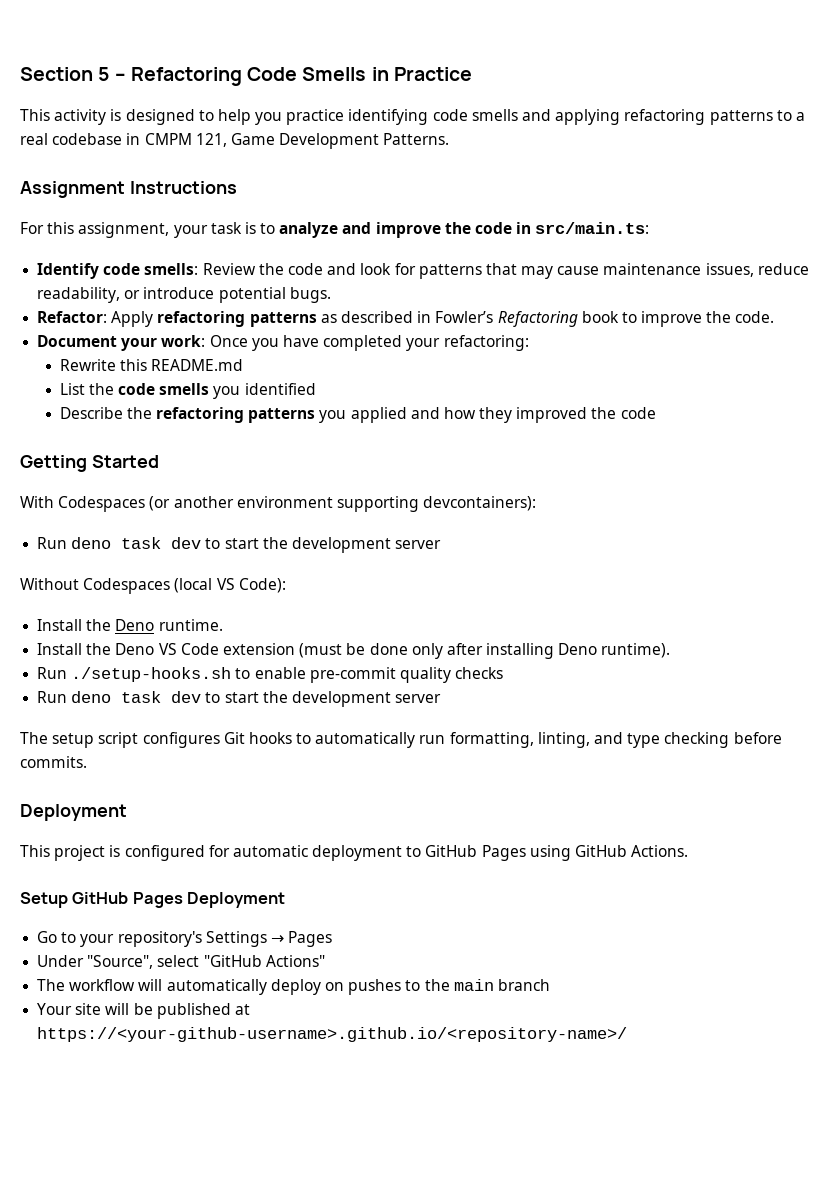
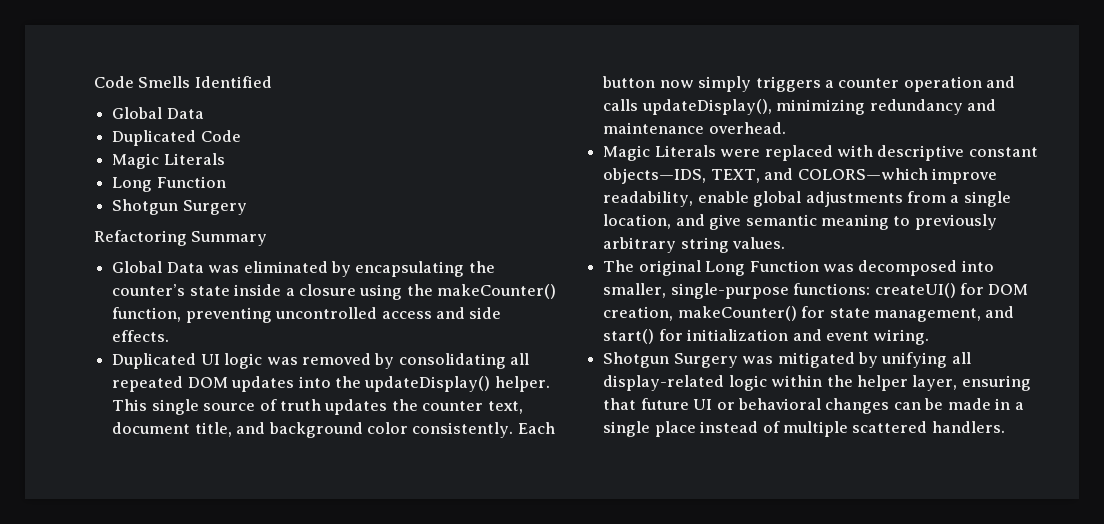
- Section 5 – Refactoring Code Smells in Practice
- This activity is designed to help you practice identifying code smells and applying refactoring patterns to a real codebase in CMPM 121, Game Development Patterns.
- Assignment Instructions
- For this assignment, your task is to analyze and improve the code in src/main.ts:
- Identify code smells: Review the code and look for patterns that may cause maintenance issues, reduce readability, or introduce potential bugs.
- Refactor: Apply refactoring patterns as described in Fowler’s Refactoring book to improve the code.
- Document your work: Once you have completed your refactoring:
- Rewrite this README.md
- List the code smells you identified
- Describe the refactoring patterns you applied and how they improved the code
- Getting Started
- With Codespaces (or another environment supporting devcontainers):
- Run deno task dev to start the development server
- Without Codespaces (local VS Code):
- Install the Deno runtime.
- Install the Deno VS Code extension (must be done only after installing Deno runtime).
- Run ./setup-hooks.sh to enable pre-commit quality checks
- Run deno task dev to start the development server
- The setup script configures Git hooks to automatically run formatting, linting, and type checking before commits.
- Deployment
- This project is configured for automatic deployment to GitHub Pages using GitHub Actions.
- Setup GitHub Pages Deployment
- Go to your repository's Settings → Pages
- Under "Source", select "GitHub Actions"
- The workflow will automatically deploy on pushes to the main branch
- Your site will be published at https://<your-github-username>.github.io/<repository-name>/
+ Code Smells Identified
+ Global Data
+ Duplicated Code
+ Magic Literals
+ Long Function
+ Shotgun Surgery
+ Refactoring Summary
+ Global Data was eliminated by encapsulating the counter’s state inside a closure using the makeCounter() function, preventing uncontrolled access and side effects.
+ Duplicated UI logic was removed by consolidating all repeated DOM updates into the updateDisplay() helper. This single source of truth updates the counter text, document title, and background color consistently. Each button now simply triggers a counter operation and calls updateDisplay(), minimizing redundancy and maintenance overhead.
+ Magic Literals were replaced with descriptive constant objects—IDS, TEXT, and COLORS—which improve readability, enable global adjustments from a single location, and give semantic meaning to previously arbitrary string values.
+ The original Long Function was decomposed into smaller, single-purpose functions: createUI() for DOM creation, makeCounter() for state management, and start() for initialization and event wiring.
+ Shotgun Surgery was mitigated by unifying all display-related logic within the helper layer, ensuring that future UI or behavioral changes can be made in a single place instead of multiple scattered handlers.

